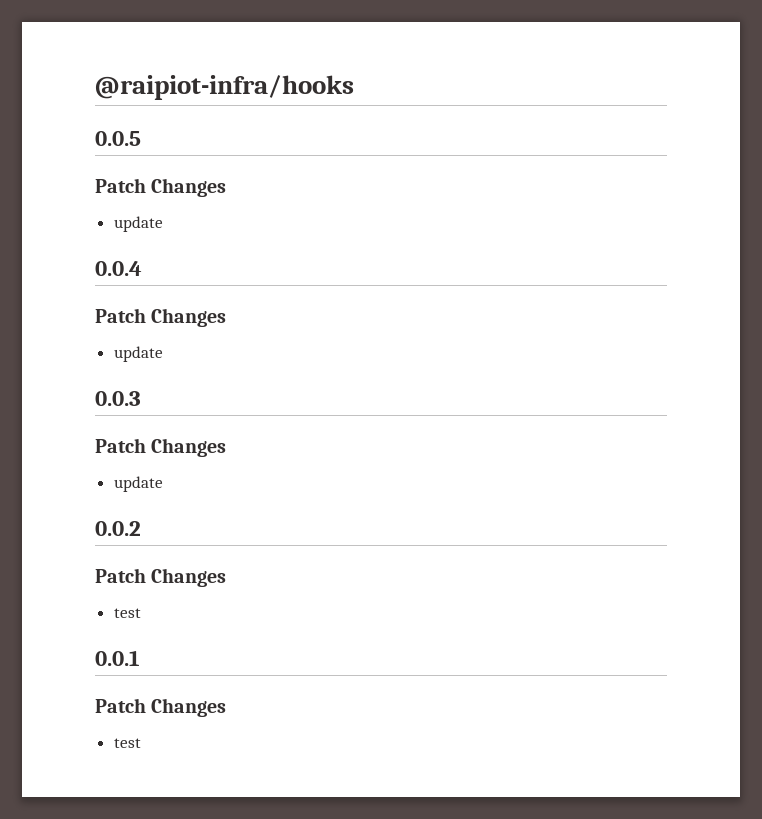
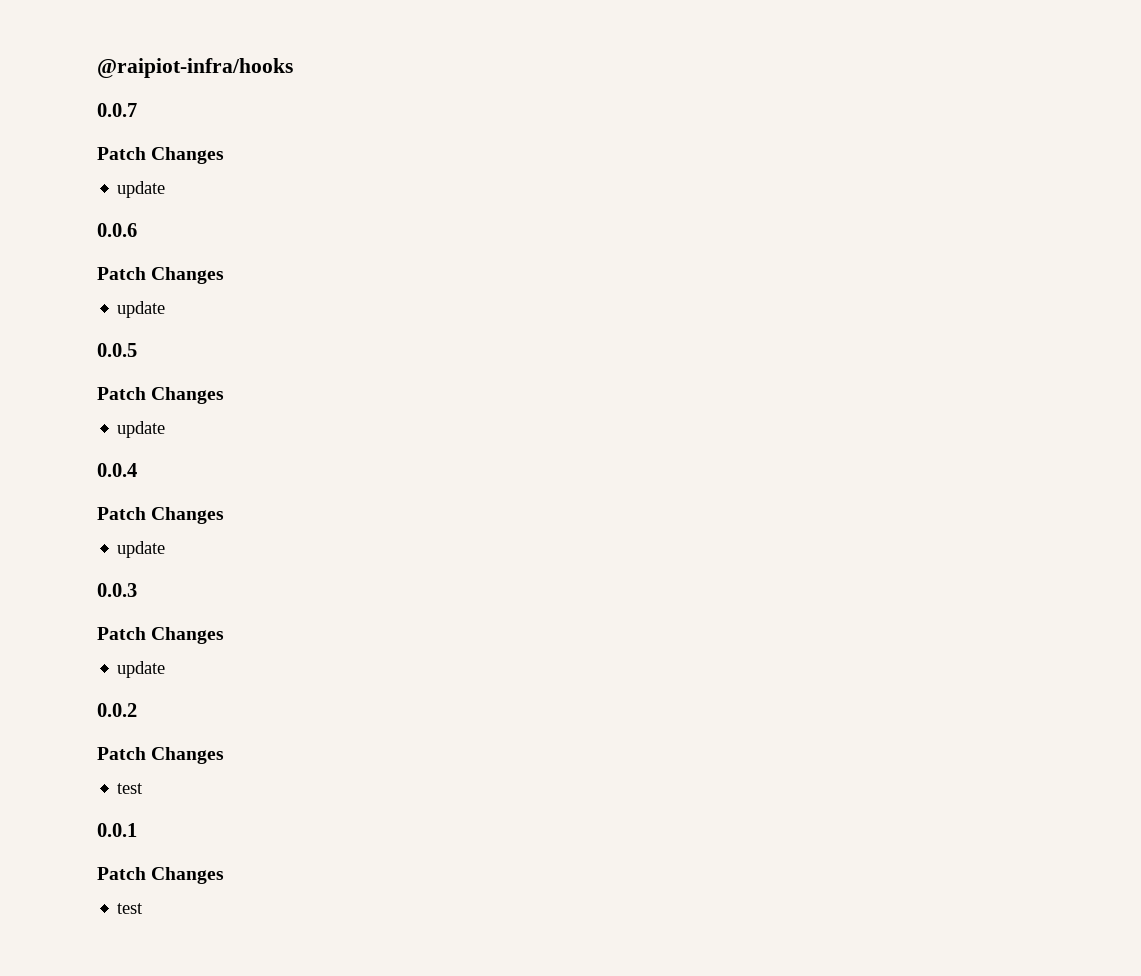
+ 0.0.7
+ Patch Changes
+ update
+ 0.0.6
+ Patch Changes
+ update

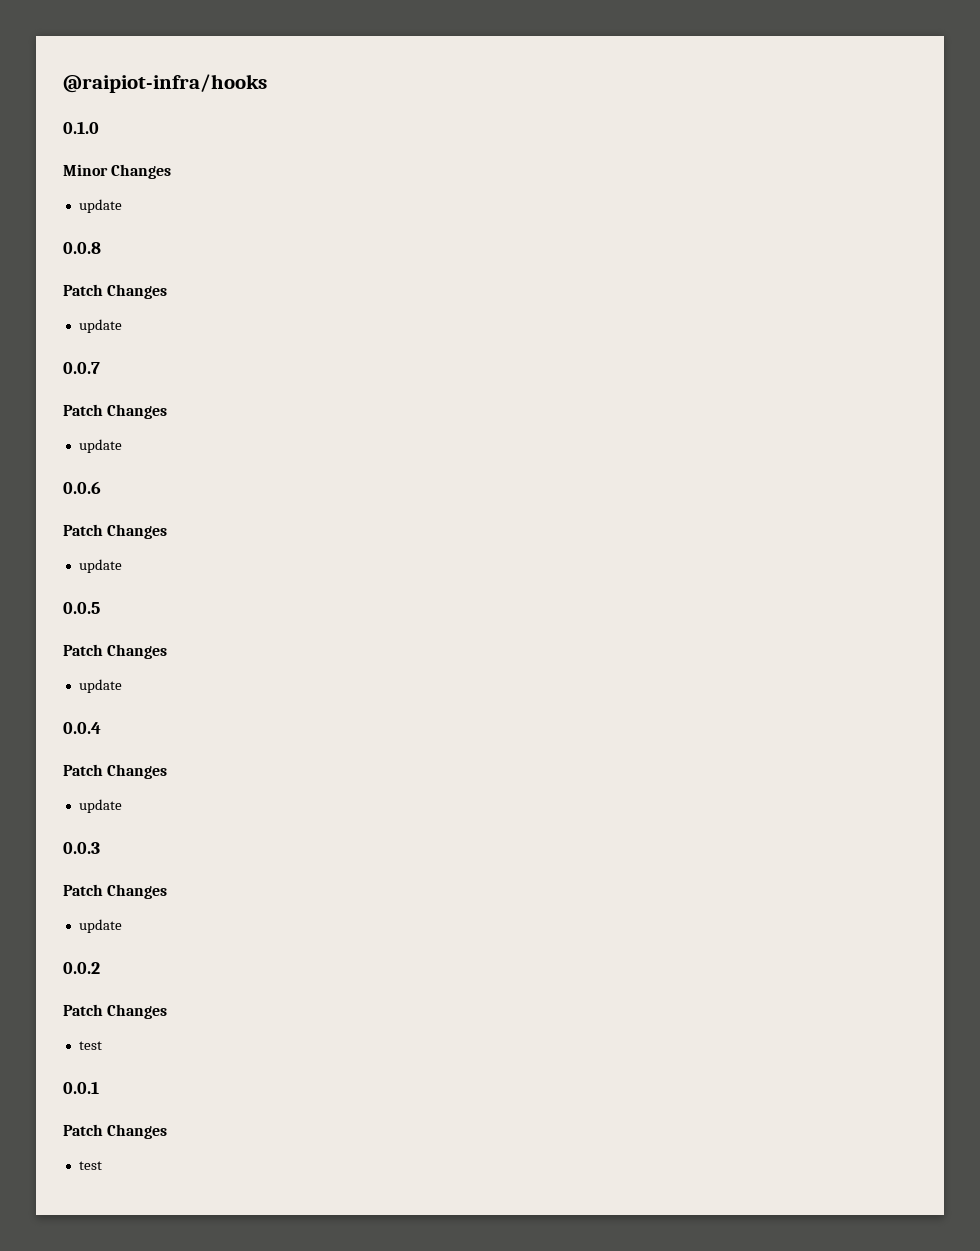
+ 0.1.0
+ Minor Changes
+ update
+ 0.0.8
+ Patch Changes
+ update

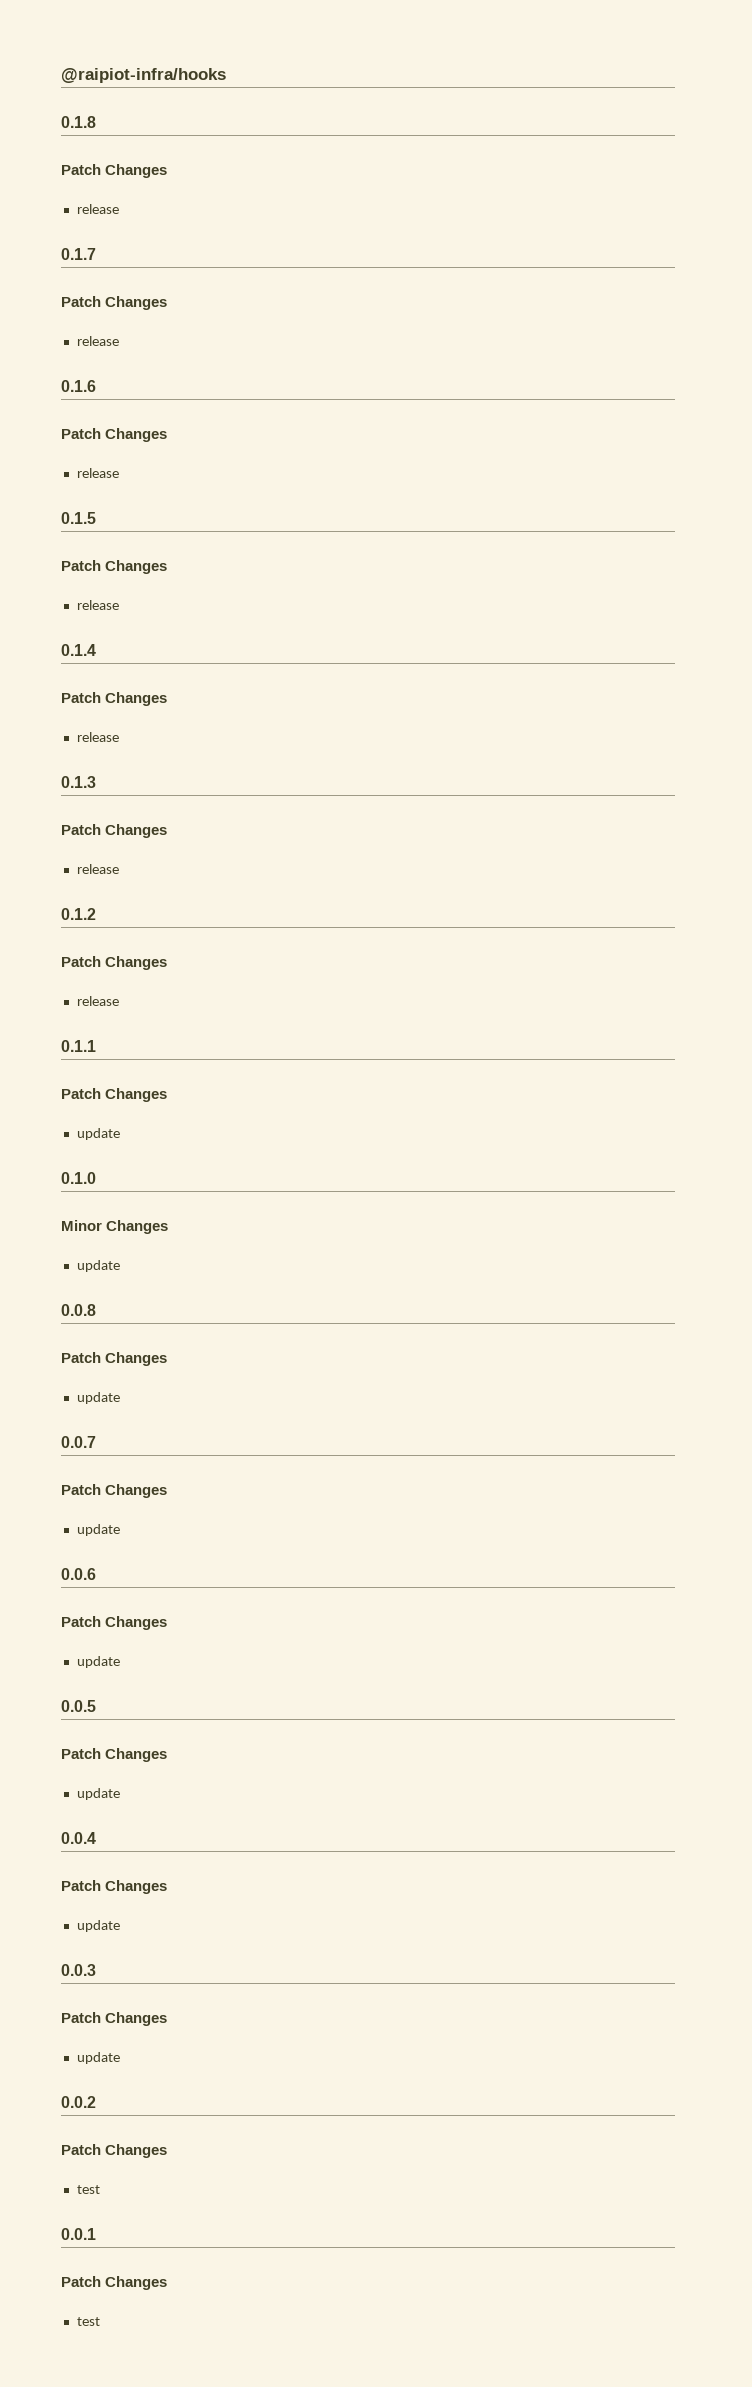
+ 0.1.8
+ Patch Changes
+ release
+ 0.1.7
+ Patch Changes
+ release
+ 0.1.6
+ Patch Changes
+ release
+ 0.1.5
+ Patch Changes
+ release
+ 0.1.4
+ Patch Changes
+ release
+ 0.1.3
+ Patch Changes
+ release
+ 0.1.2
+ Patch Changes
+ release
+ 0.1.1
+ Patch Changes
+ update

